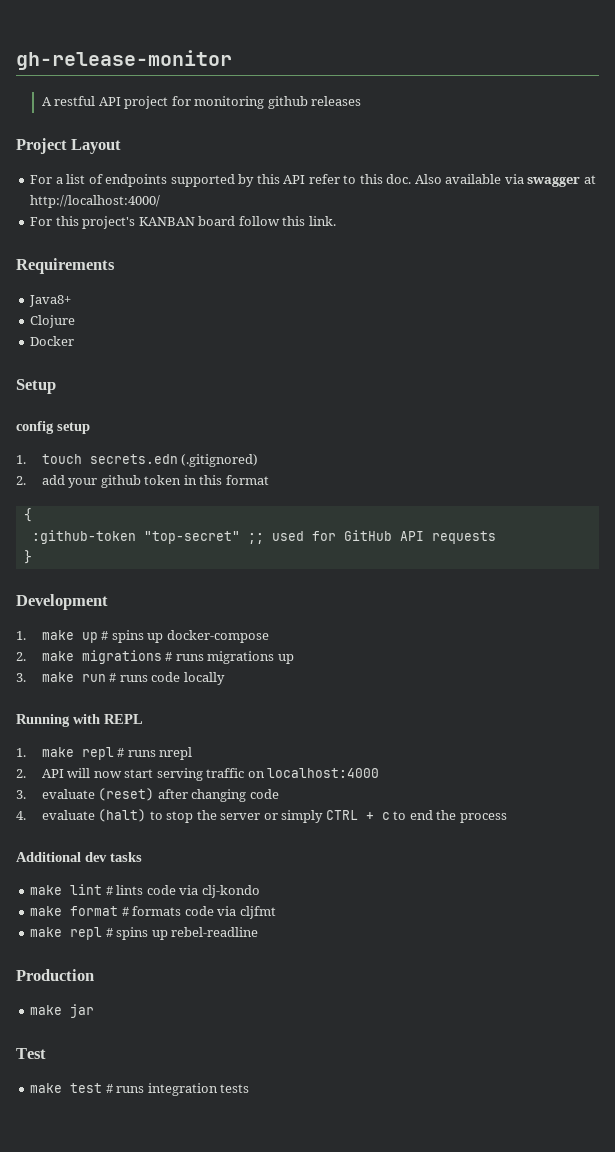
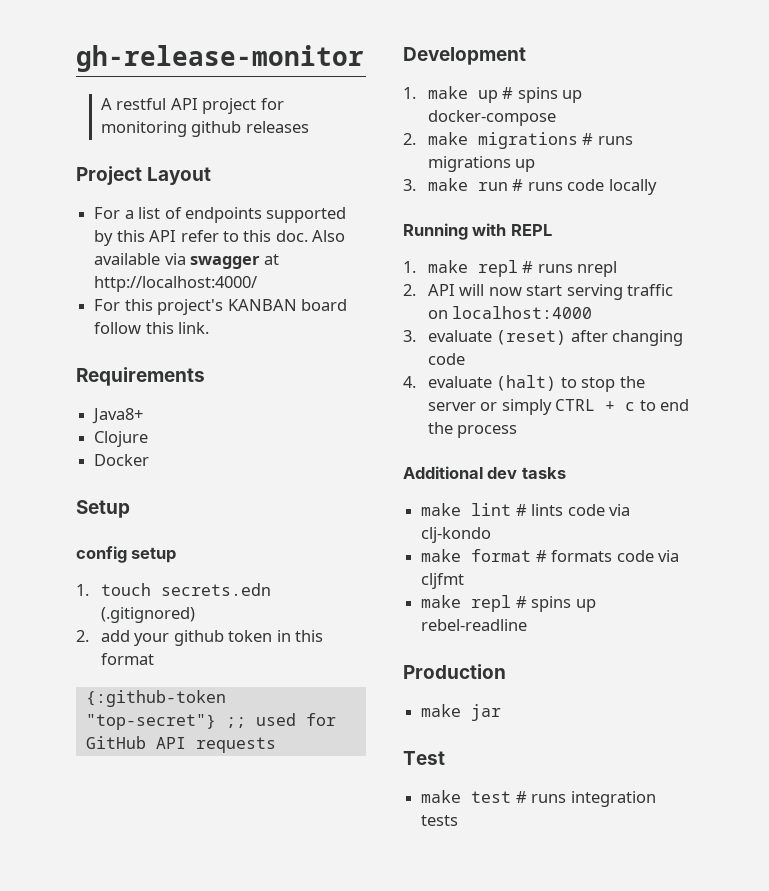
- {
- :github-token "top-secret" ;; used for GitHub API requests
+ {:github-token "top-secret"} ;; used for GitHub API requests
- }

